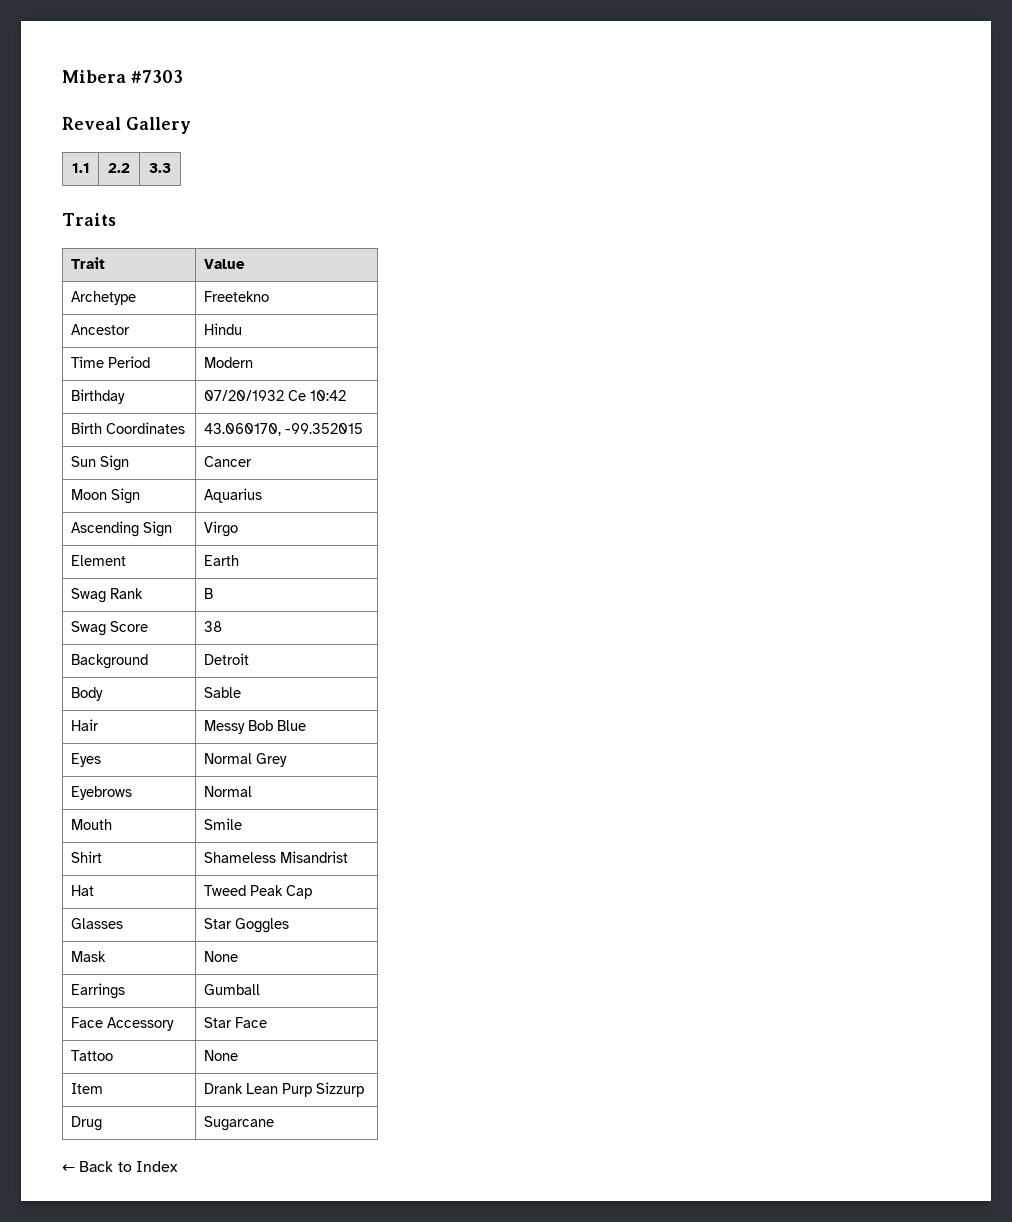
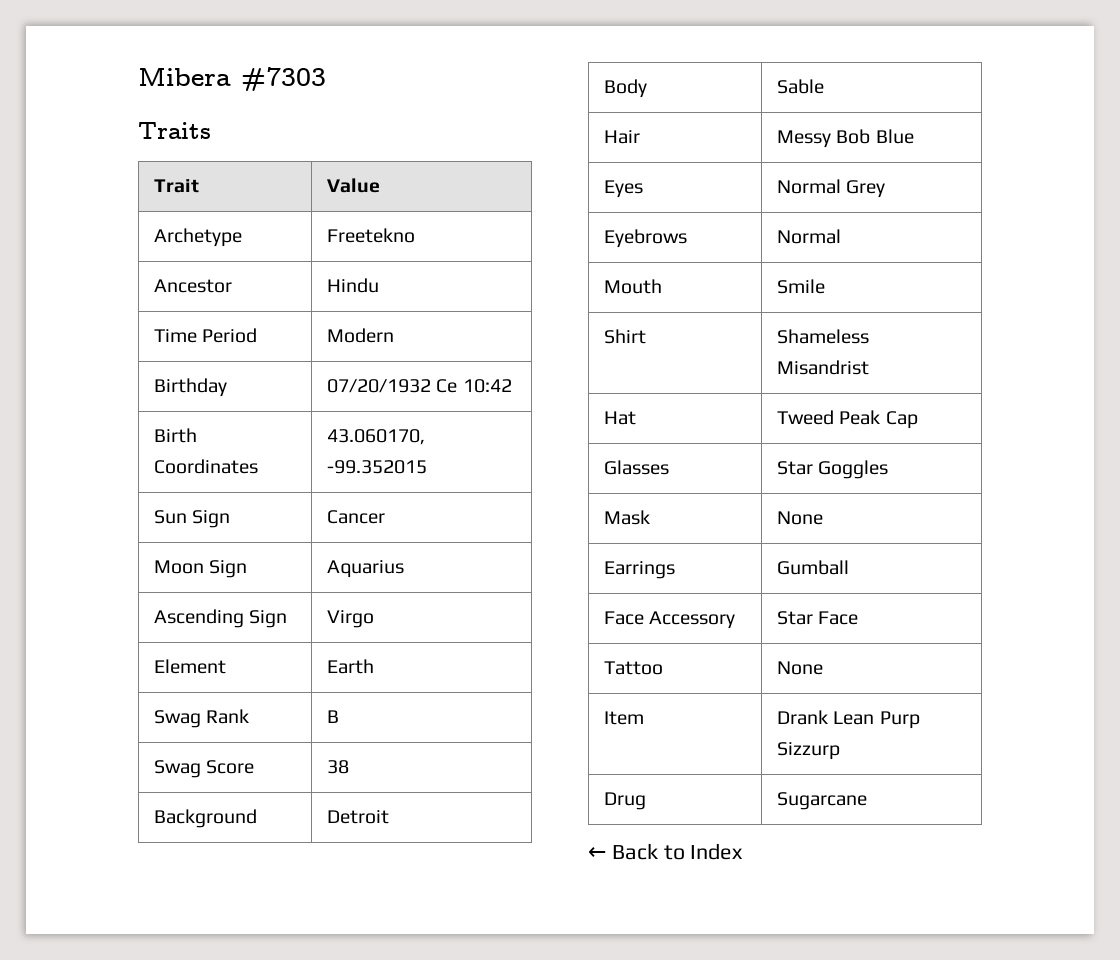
- Reveal Gallery
- 1.1 | 2.2 | 3.3

